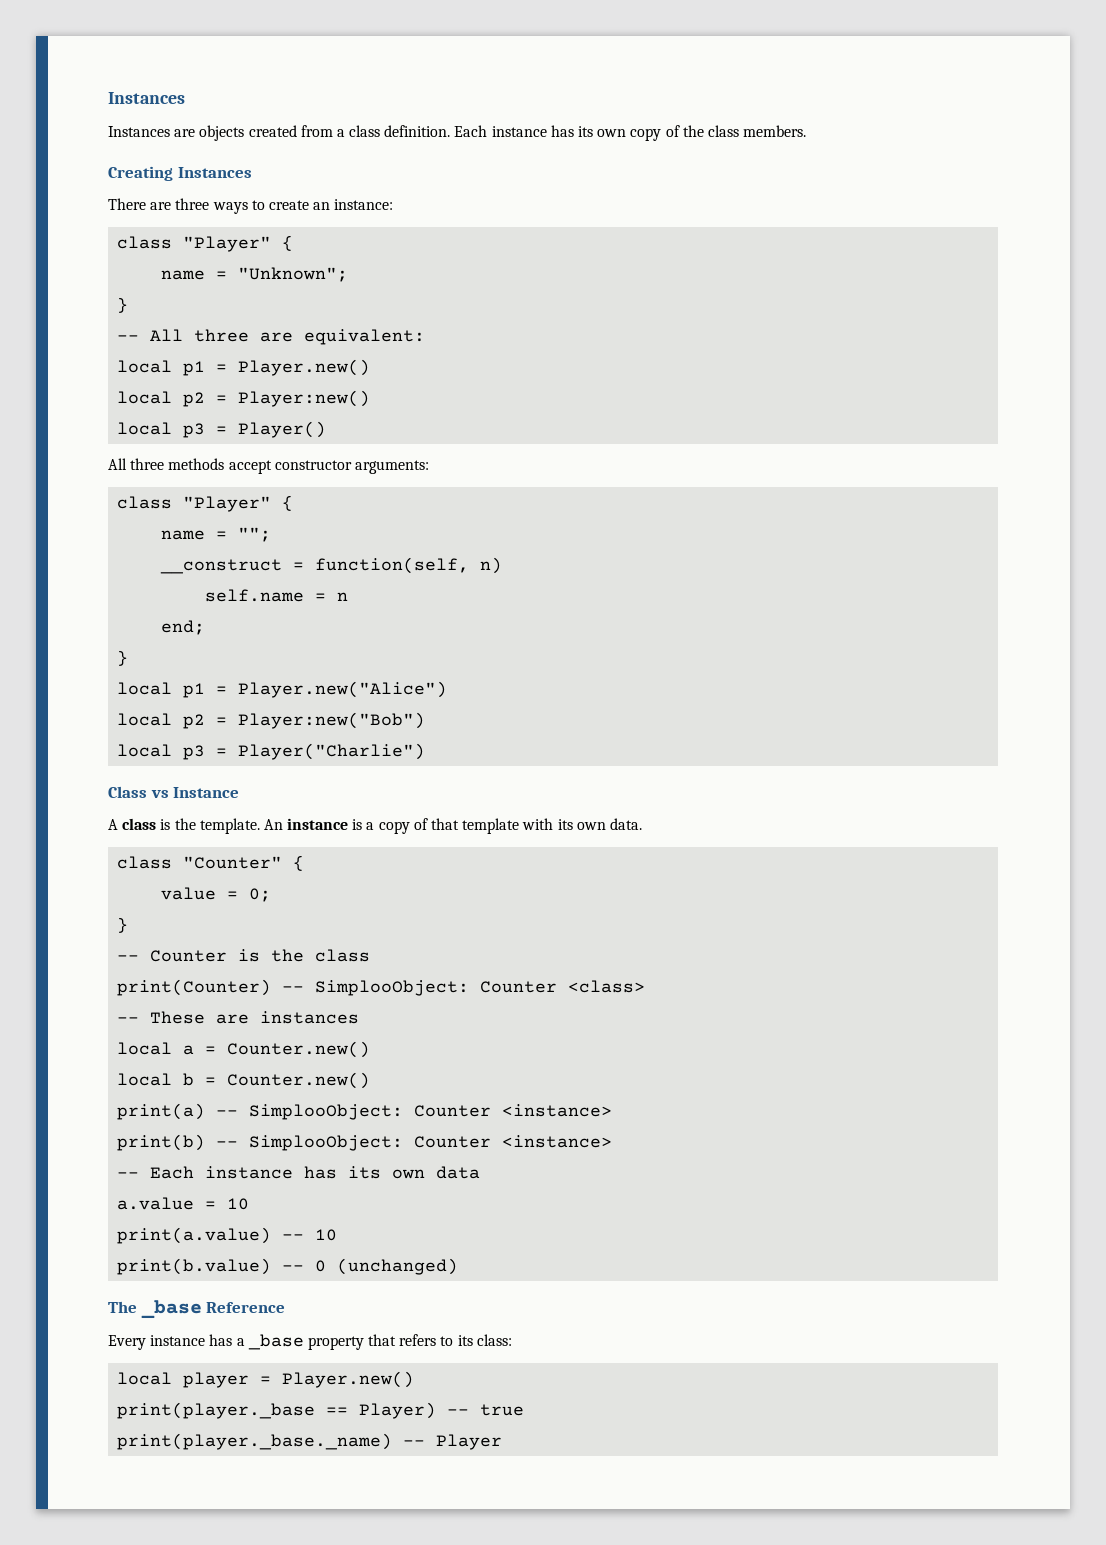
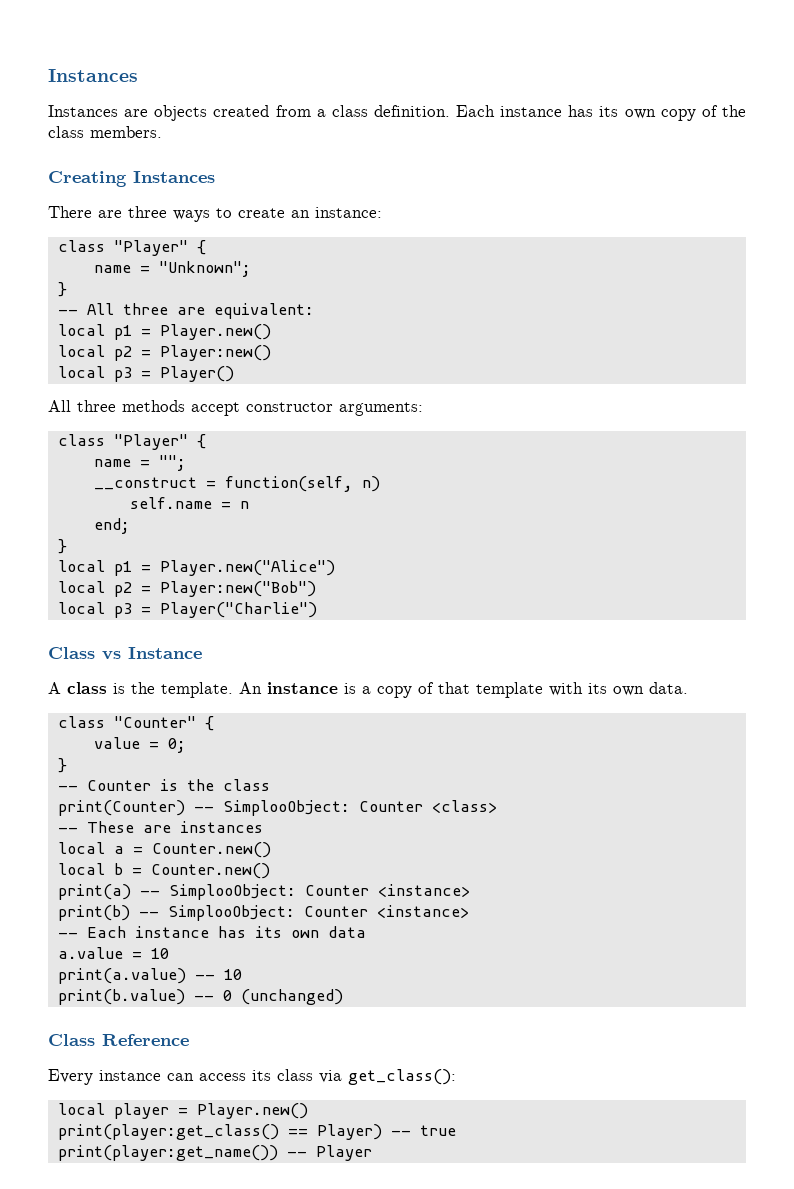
- The _base Reference
+ Class Reference
- Every instance has a _base property that refers to its class:
+ Every instance can access its class via get_class():
- print(player._base == Player) -- true
+ print(player:get_class() == Player) -- true
- print(player._base._name) -- Player
+ print(player:get_name()) -- Player

